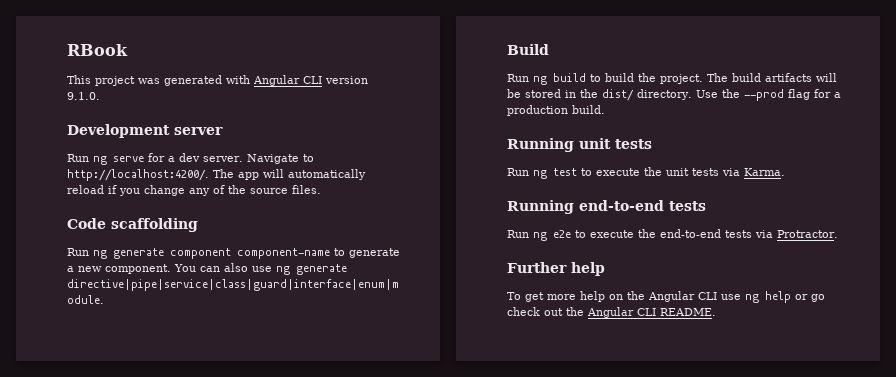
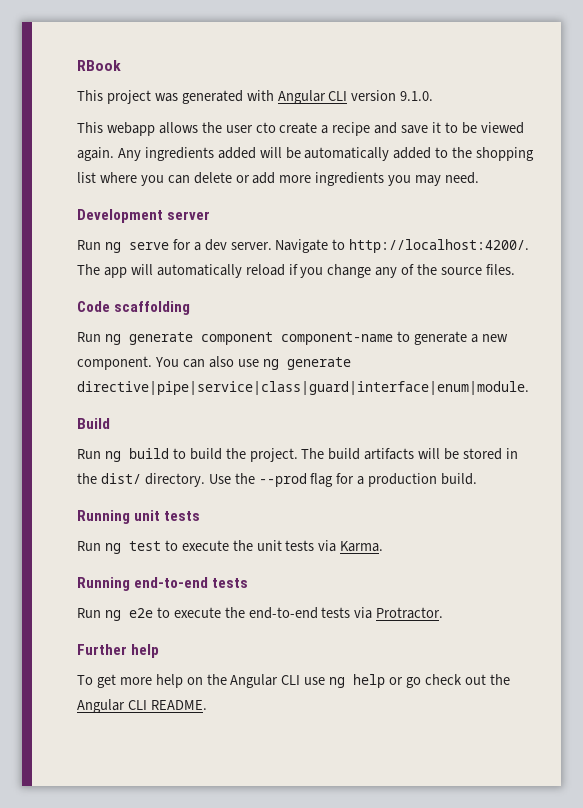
+ This webapp allows the user cto create a recipe and save it to be viewed again. Any ingredients added will be automatically added to the shopping list where you can delete or add more ingredients you may need.

